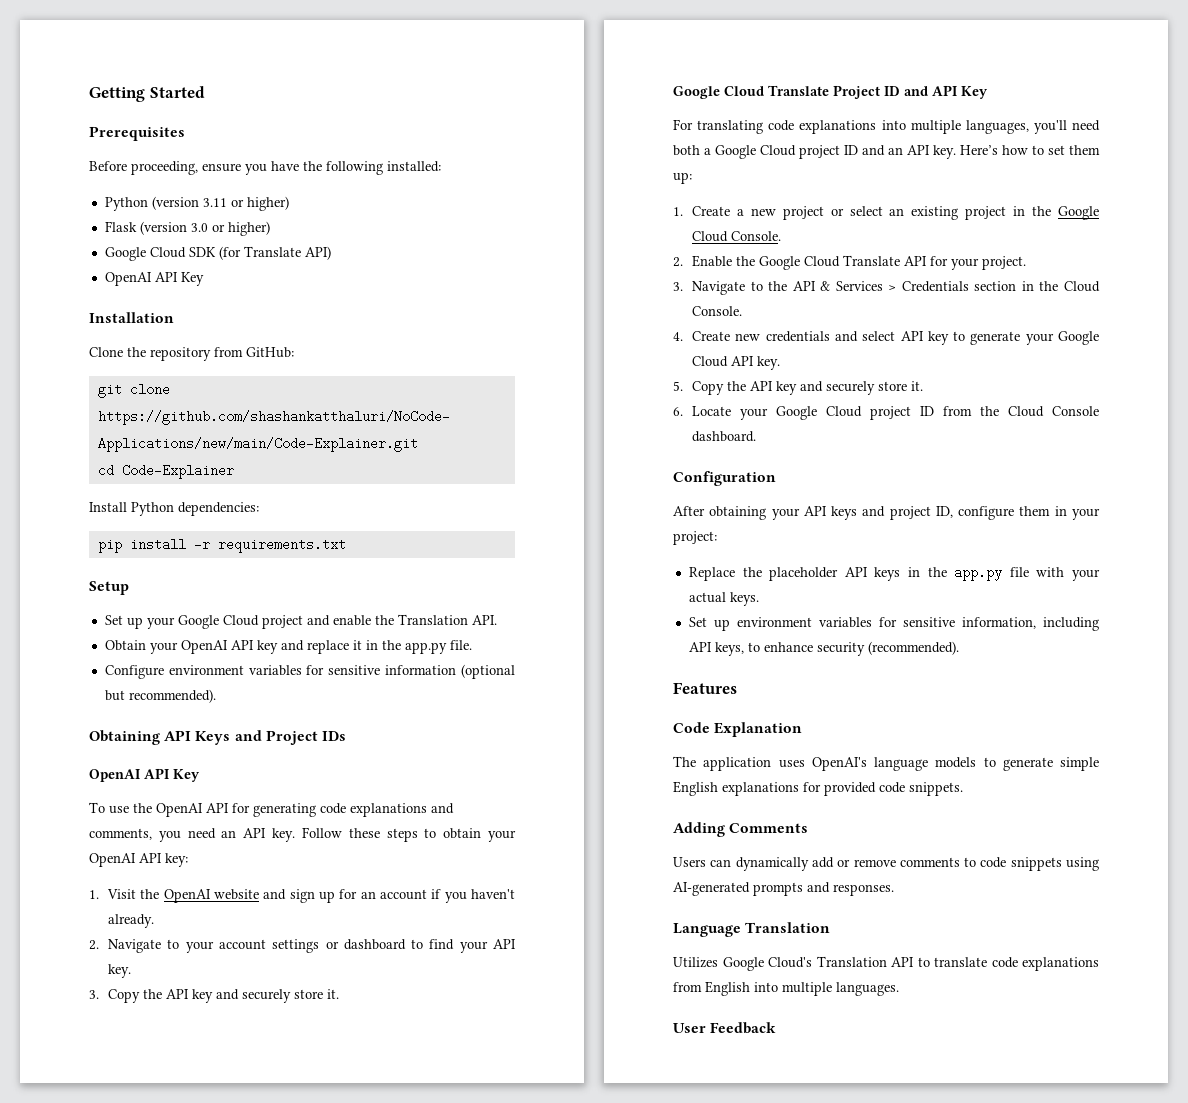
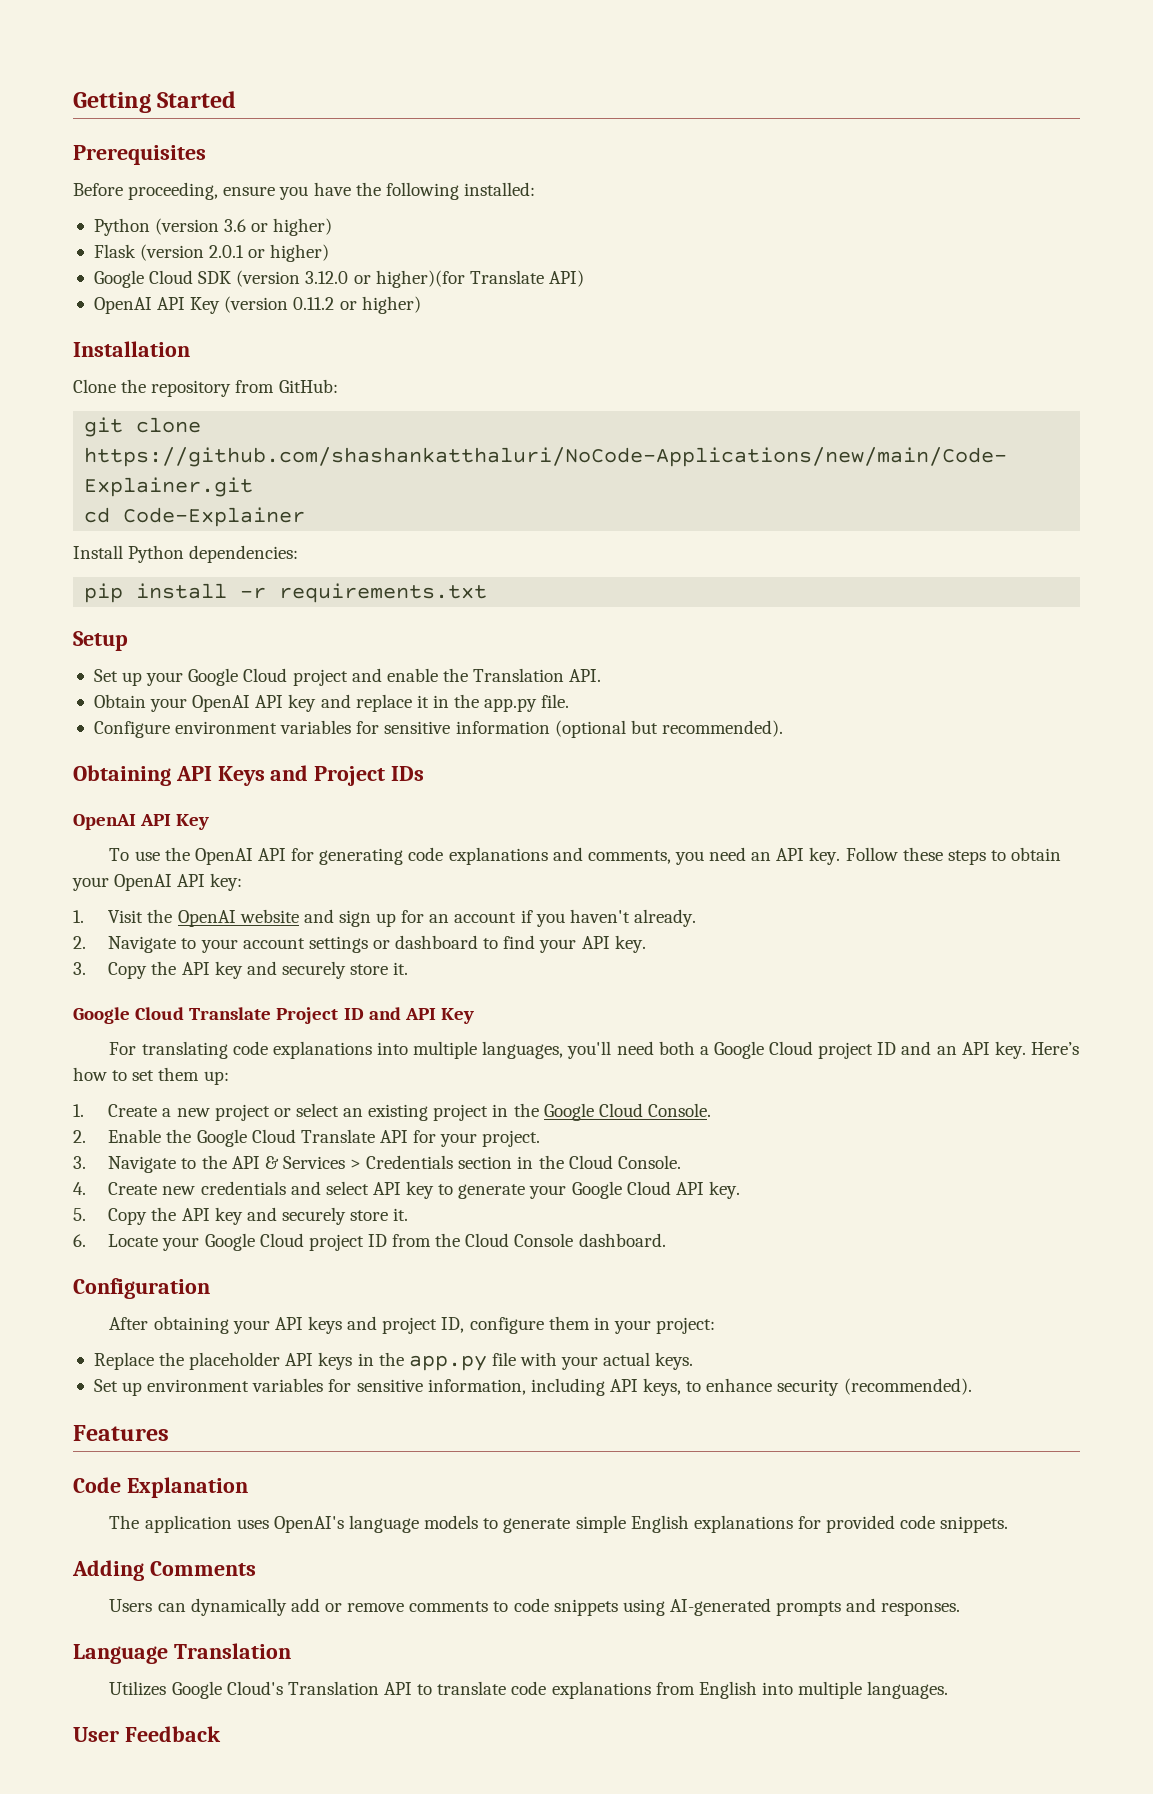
- Python (version 3.11 or higher)
+ Python (version 3.6 or higher)
- Flask (version 3.0 or higher)
+ Flask (version 2.0.1 or higher)
- Google Cloud SDK (for Translate API)
- OpenAI API Key
+ Google Cloud SDK (version 3.12.0 or higher)(for Translate API)
+ OpenAI API Key (version 0.11.2 or higher)

